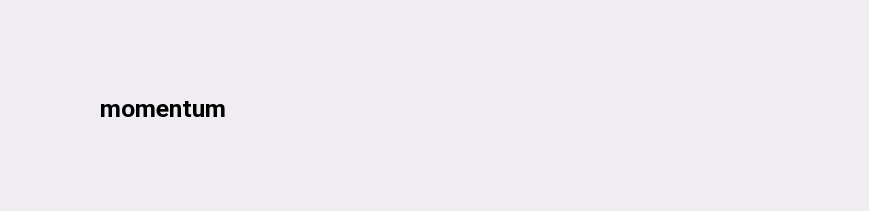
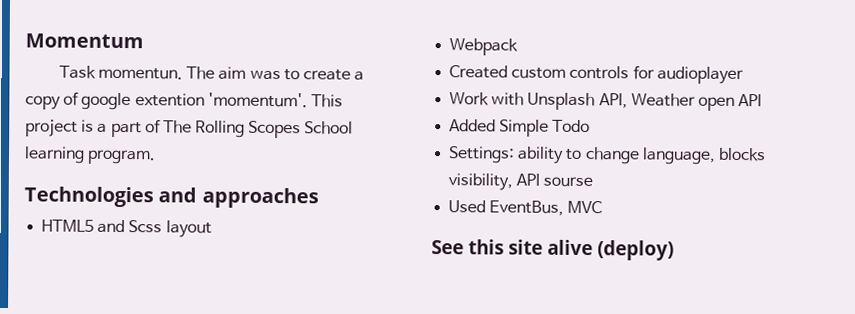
- momentum
+ Momentum
+ Task momentun. The aim was to create a copy of google extention 'momentum'. This project is a part of The Rolling Scopes School learning program.
+ Technologies and approaches
+ HTML5 and Scss layout
+ Webpack
+ Created custom controls for audioplayer
+ Work with Unsplash API, Weather open API
+ Added Simple Todo
+ Settings: ability to change language, blocks visibility, API sourse
+ Used EventBus, MVC
+ See this site alive (deploy)

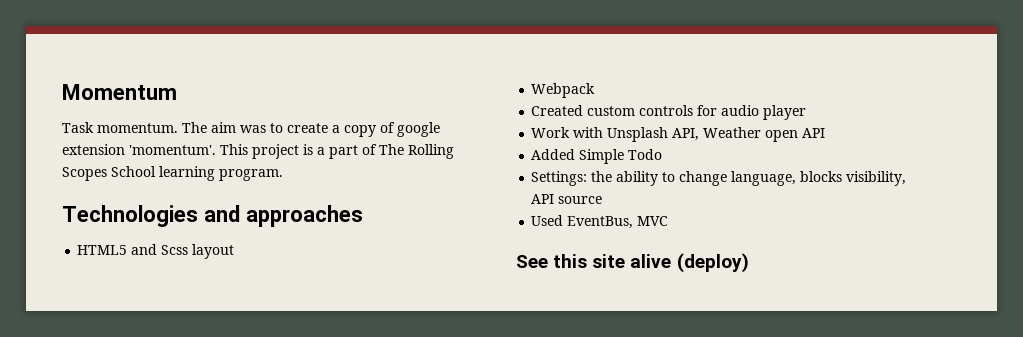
- Task momentun.
+ Task momentum.
- The aim was to create a copy of google extention 'momentum'.
+ The aim was to create a copy of google extension 'momentum'.
- Created custom controls for audioplayer
+ Created custom controls for audio player
- Settings: ability to change language, blocks visibility, API sourse
+ Settings: the ability to change language, blocks visibility, API source

